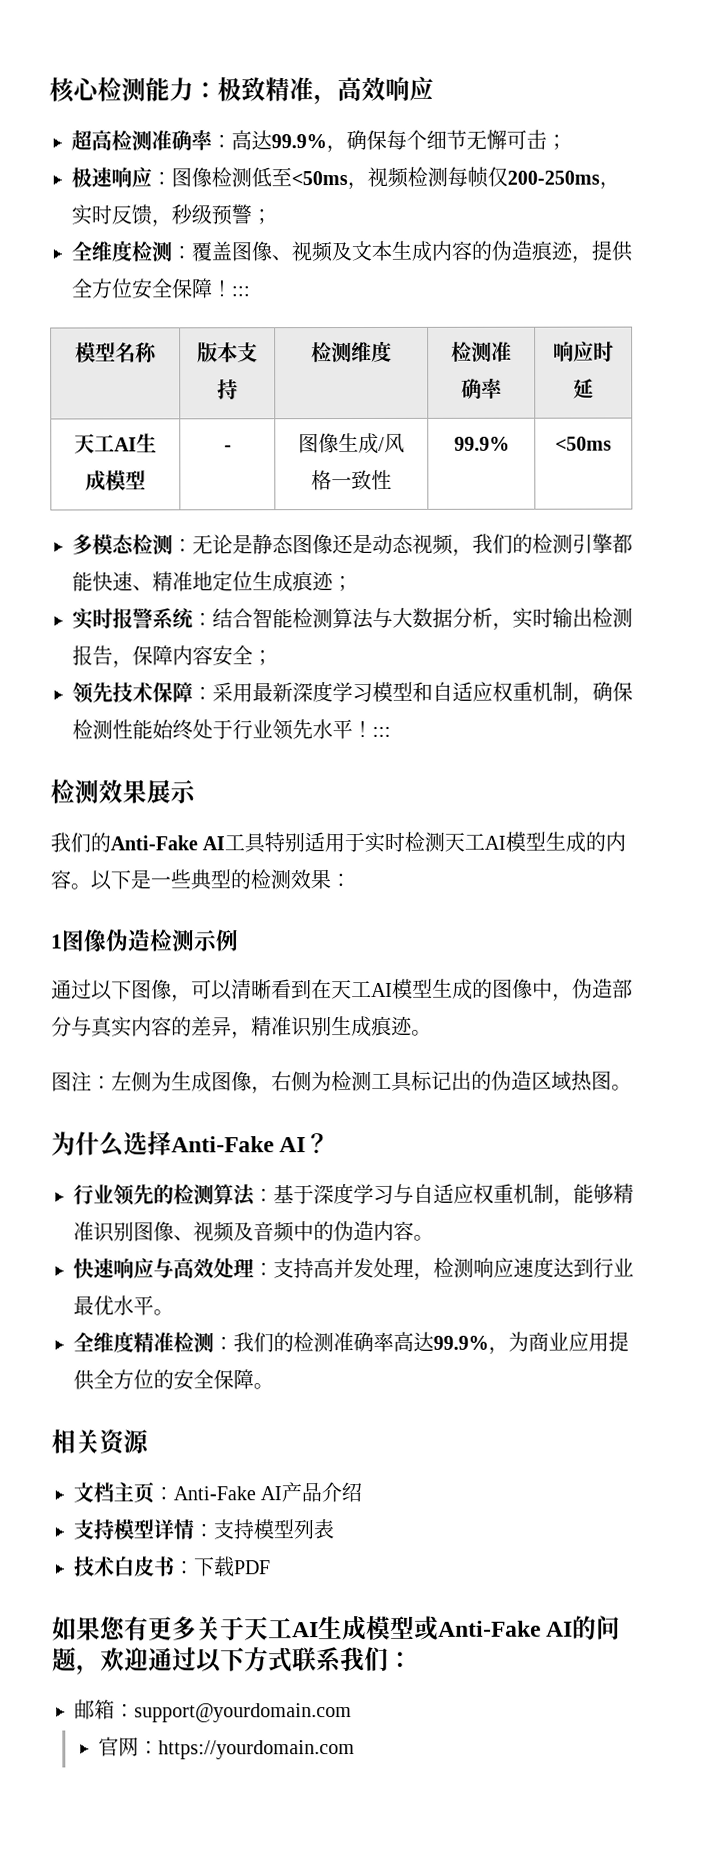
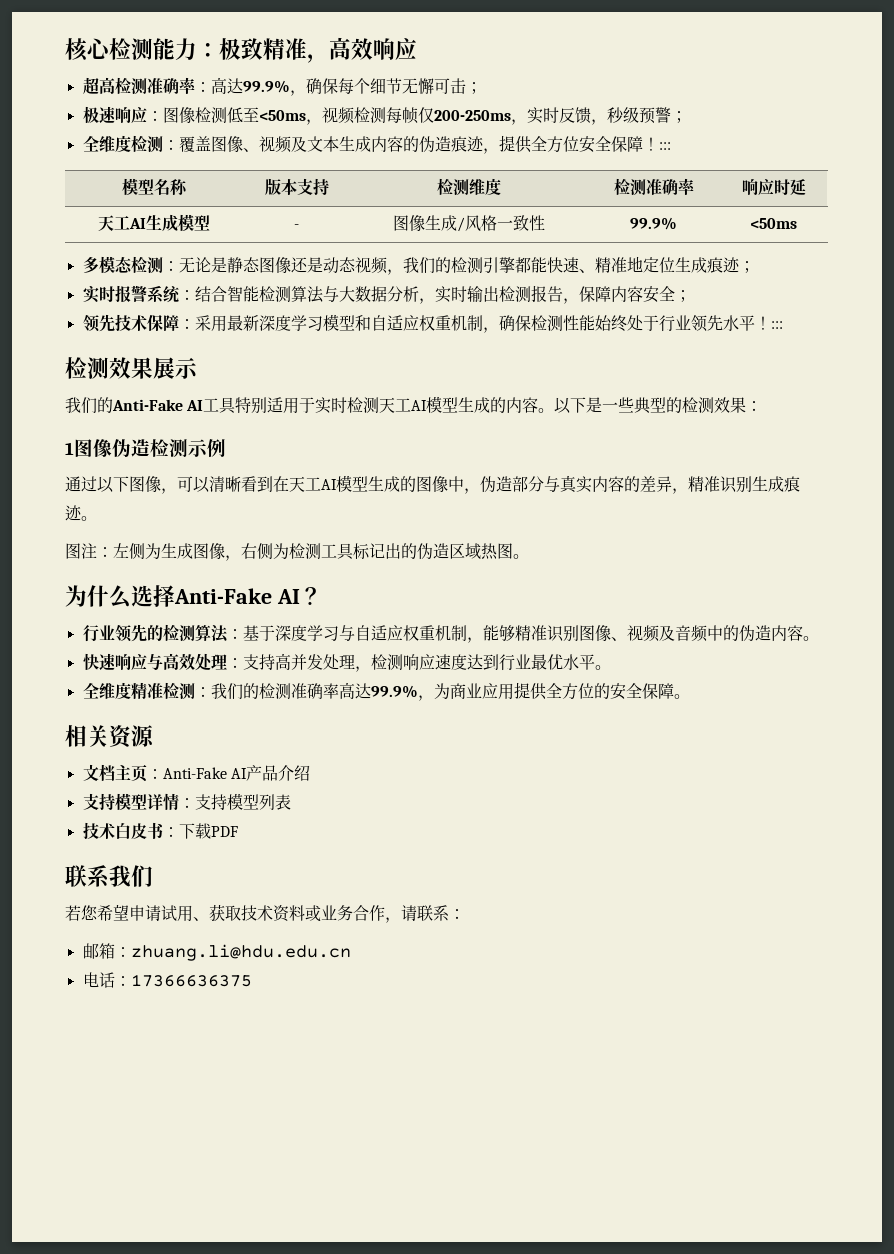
- 如果您有更多关于天工AI生成模型或Anti-Fake AI的问题，欢迎通过以下方式联系我们：
+ 联系我们
+ 若您希望申请试用、获取技术资料或业务合作，请联系：
- 邮箱：support@yourdomain.com
- 官网：https://yourdomain.com
+ 邮箱：zhuang.li@hdu.edu.cn
+ 电话：17366636375

